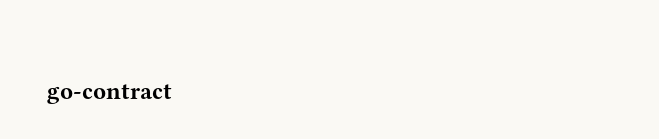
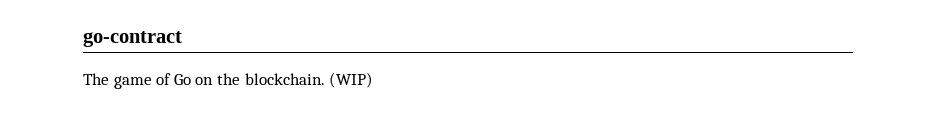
+ The game of Go on the blockchain. (WIP)

